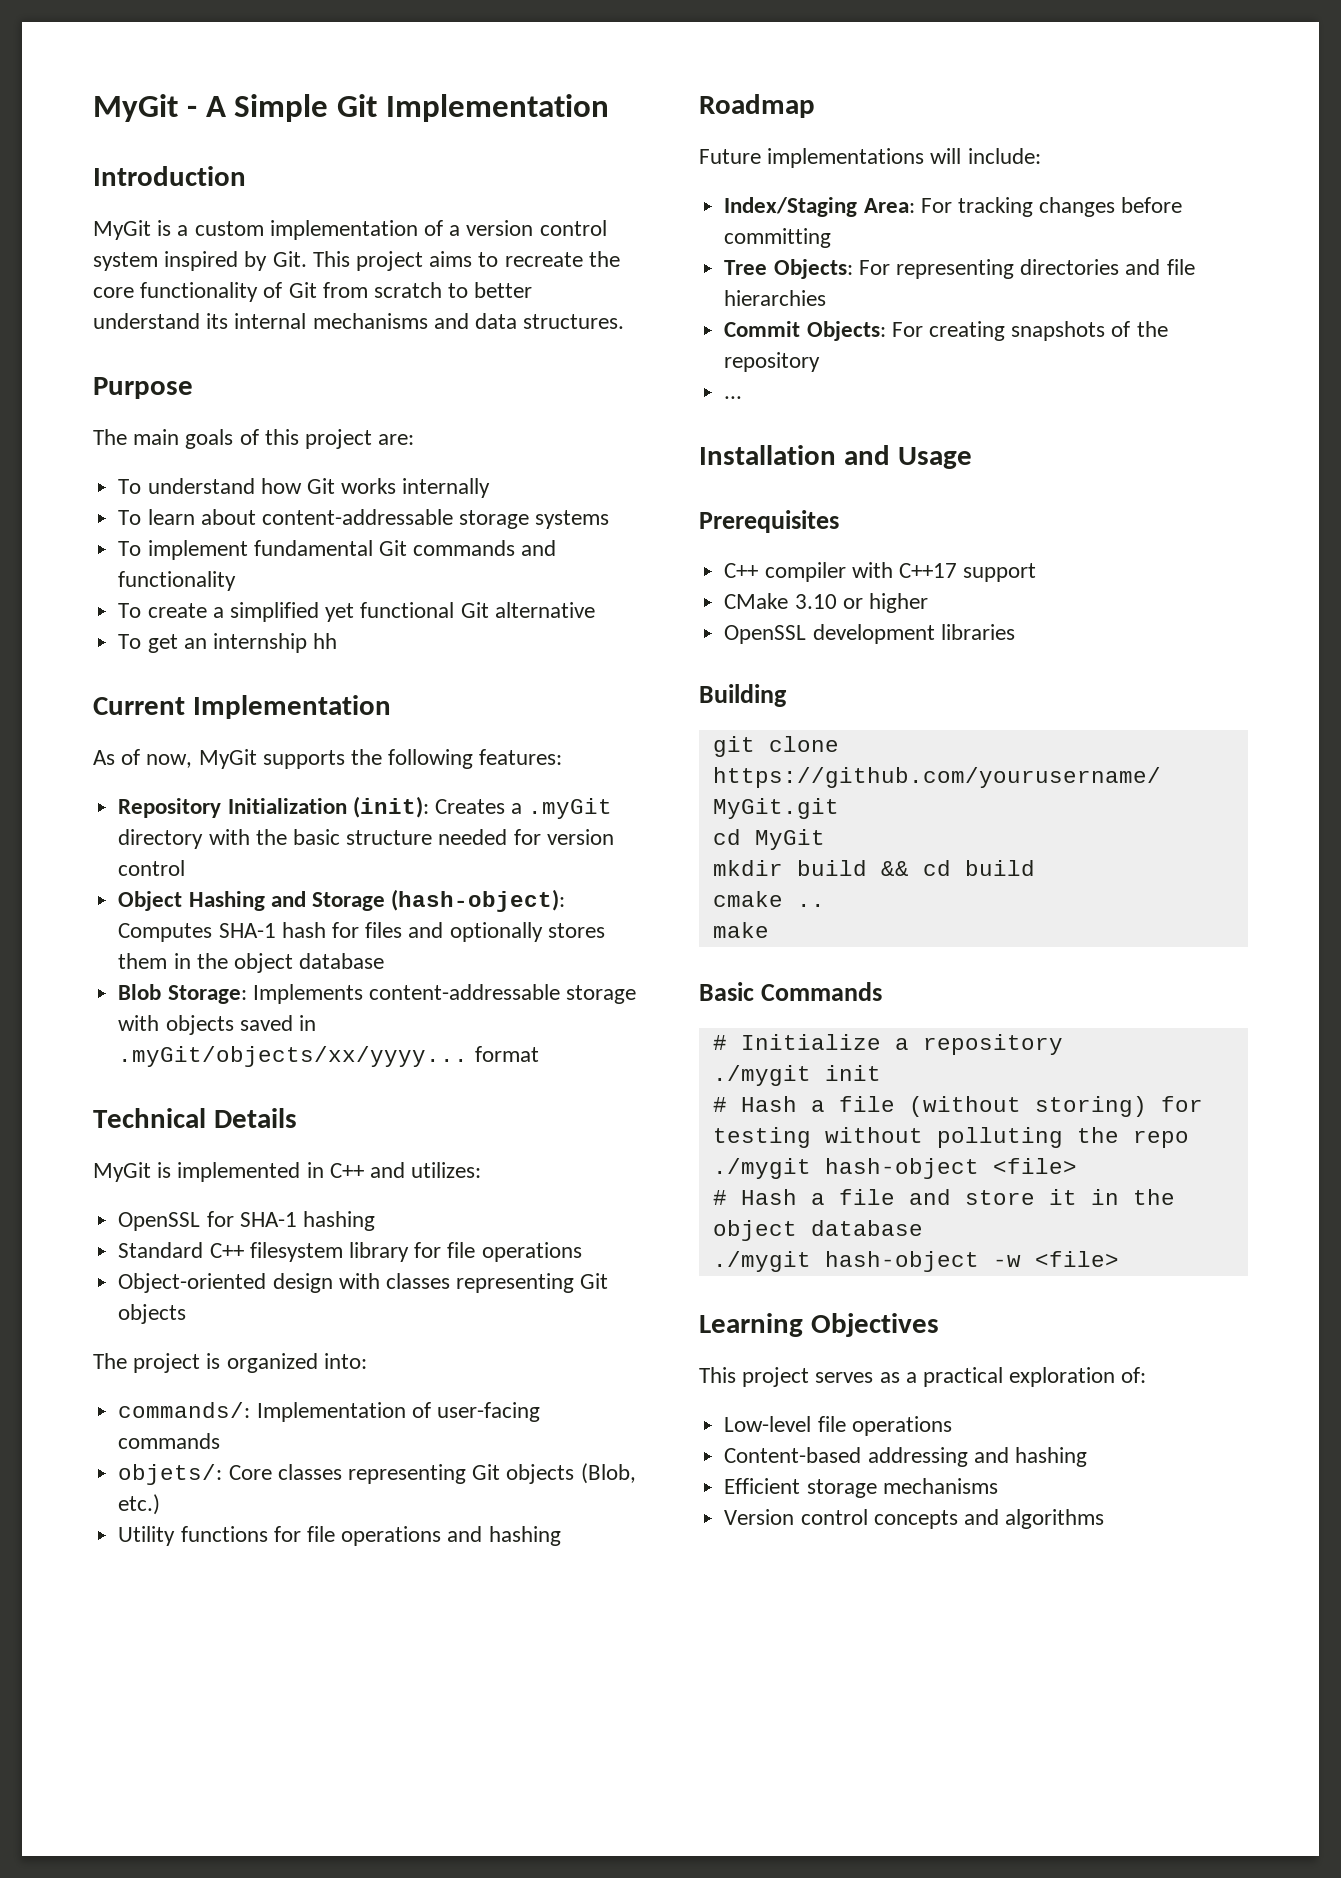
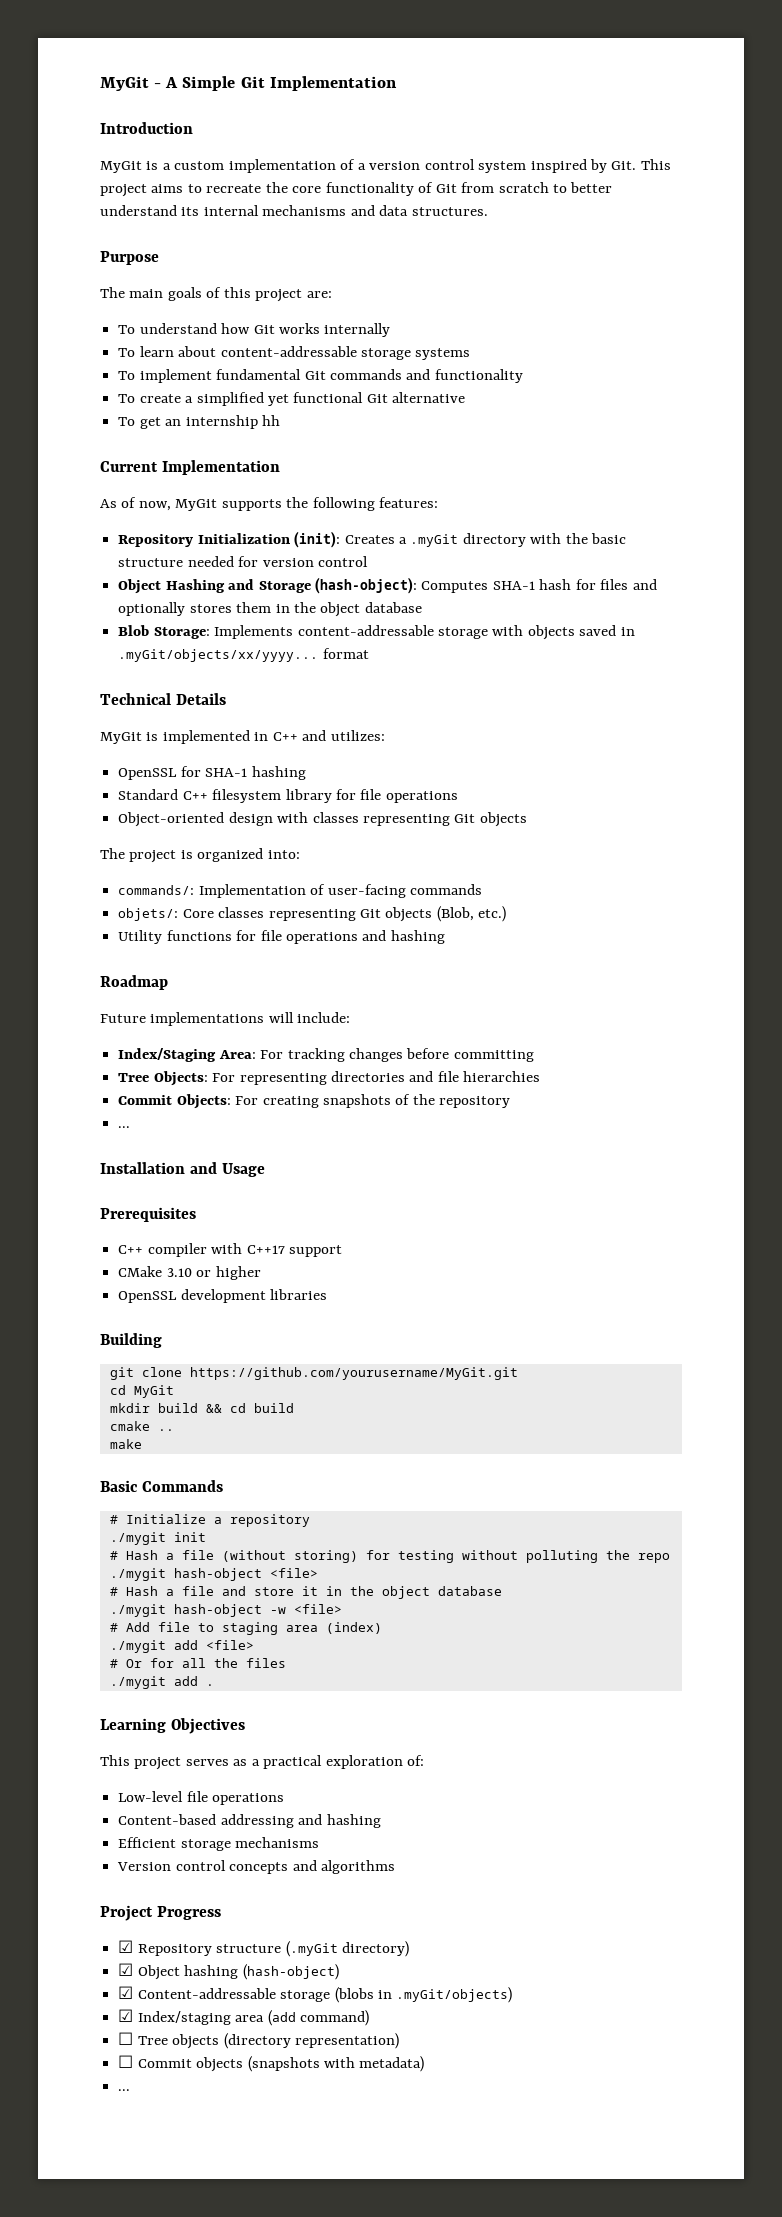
+ # Add file to staging area (index)
+ ./mygit add <file>
+ # Or for all the files
+ ./mygit add .
+ Project Progress
+ ☑ Repository structure (.myGit directory)
+ ☑ Object hashing (hash-object)
+ ☑ Content-addressable storage (blobs in .myGit/objects)
+ ☑ Index/staging area (add command)
+ ☐ Tree objects (directory representation)
+ ☐ Commit objects (snapshots with metadata)
+ ...

